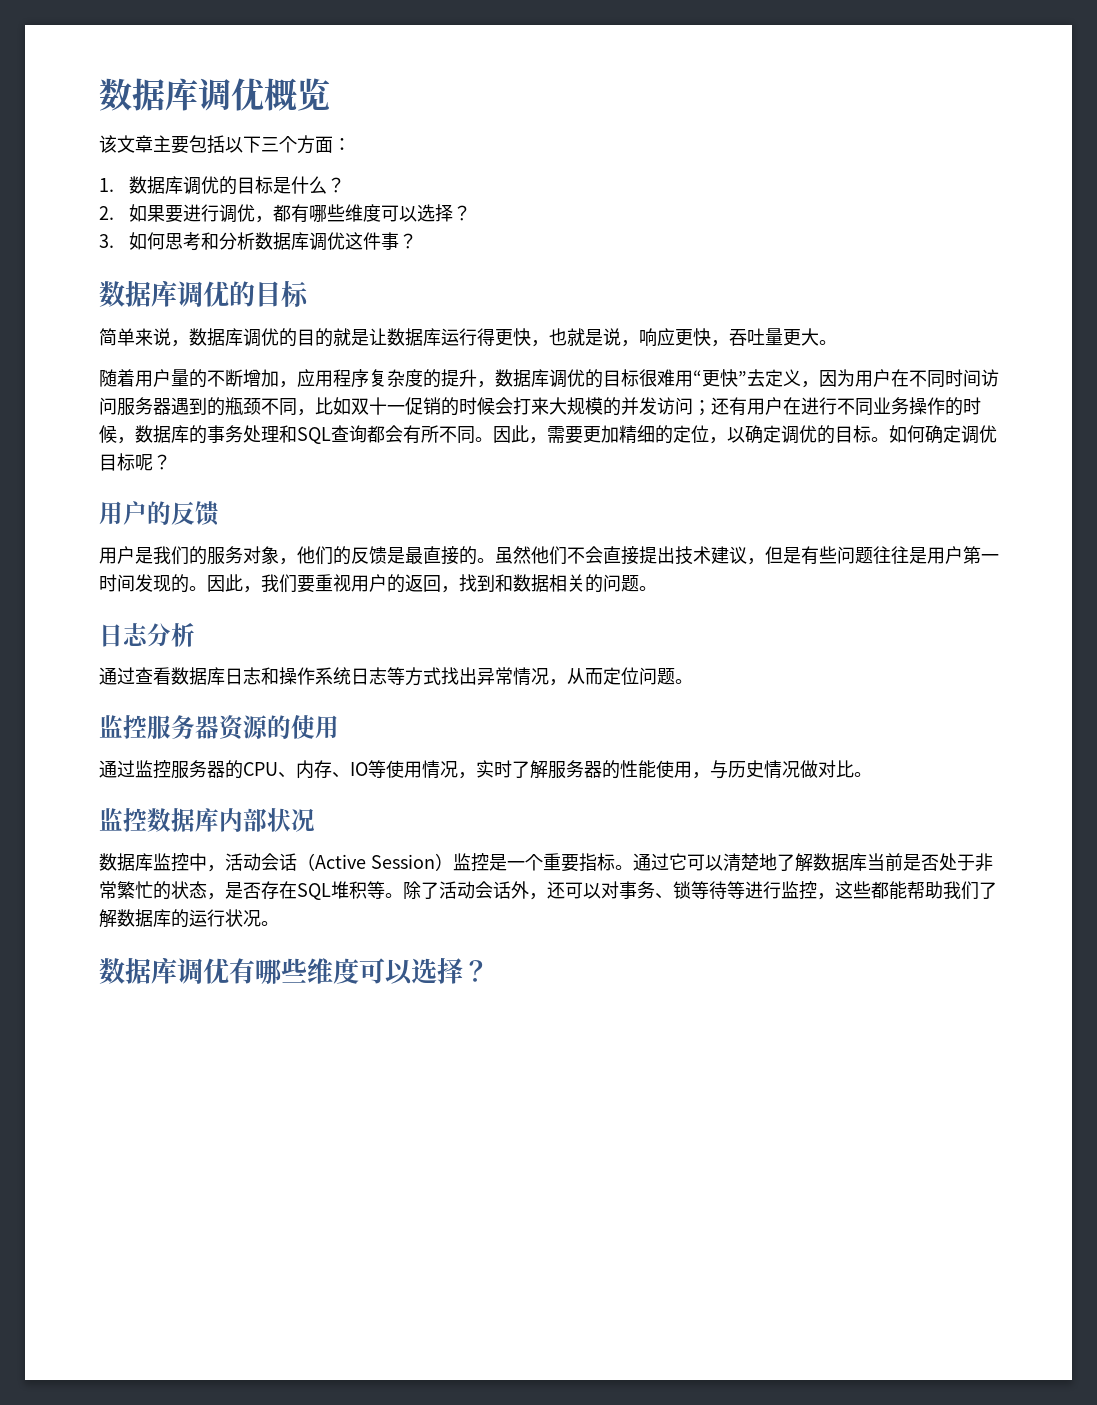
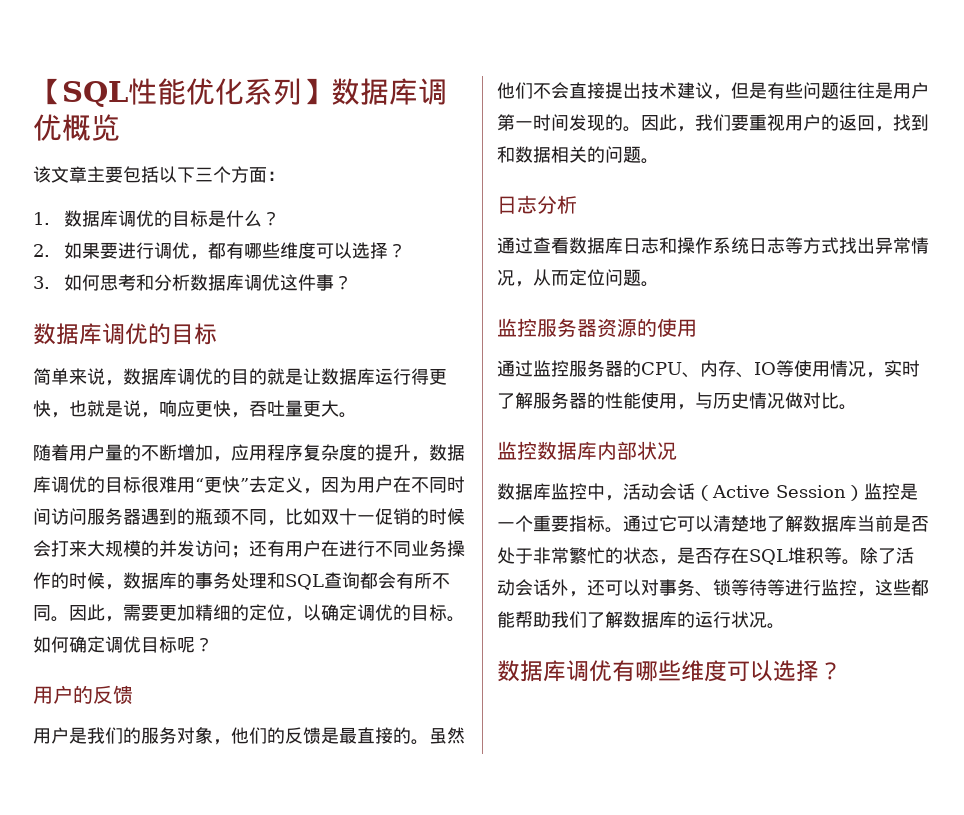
- 数据库调优概览
+ 【SQL性能优化系列】数据库调优概览

